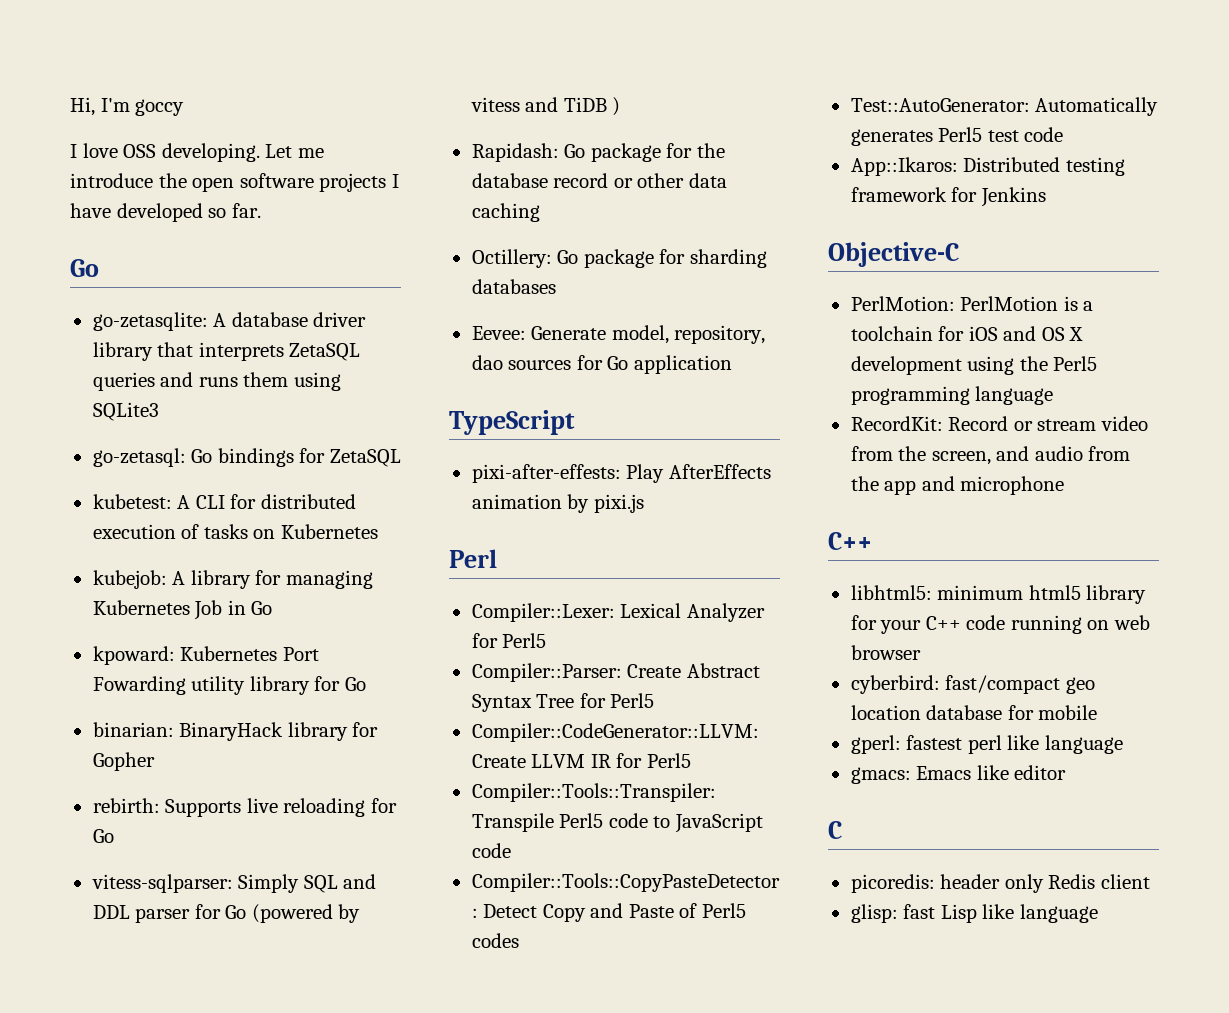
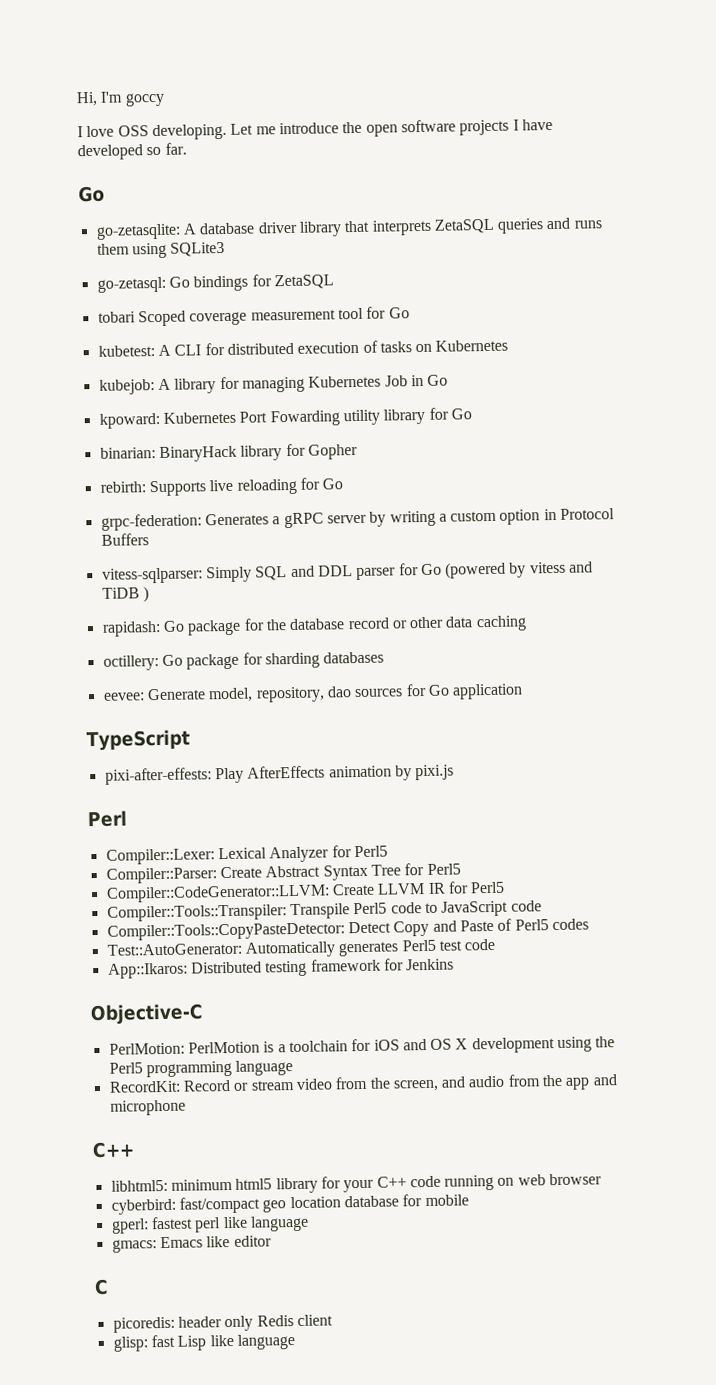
+ tobari Scoped coverage measurement tool for Go
+ grpc-federation: Generates a gRPC server by writing a custom option in Protocol Buffers
- Rapidash: Go package for the database record or other data caching
+ rapidash: Go package for the database record or other data caching
- Octillery: Go package for sharding databases
+ octillery: Go package for sharding databases
- Eevee: Generate model, repository, dao sources for Go application
+ eevee: Generate model, repository, dao sources for Go application

